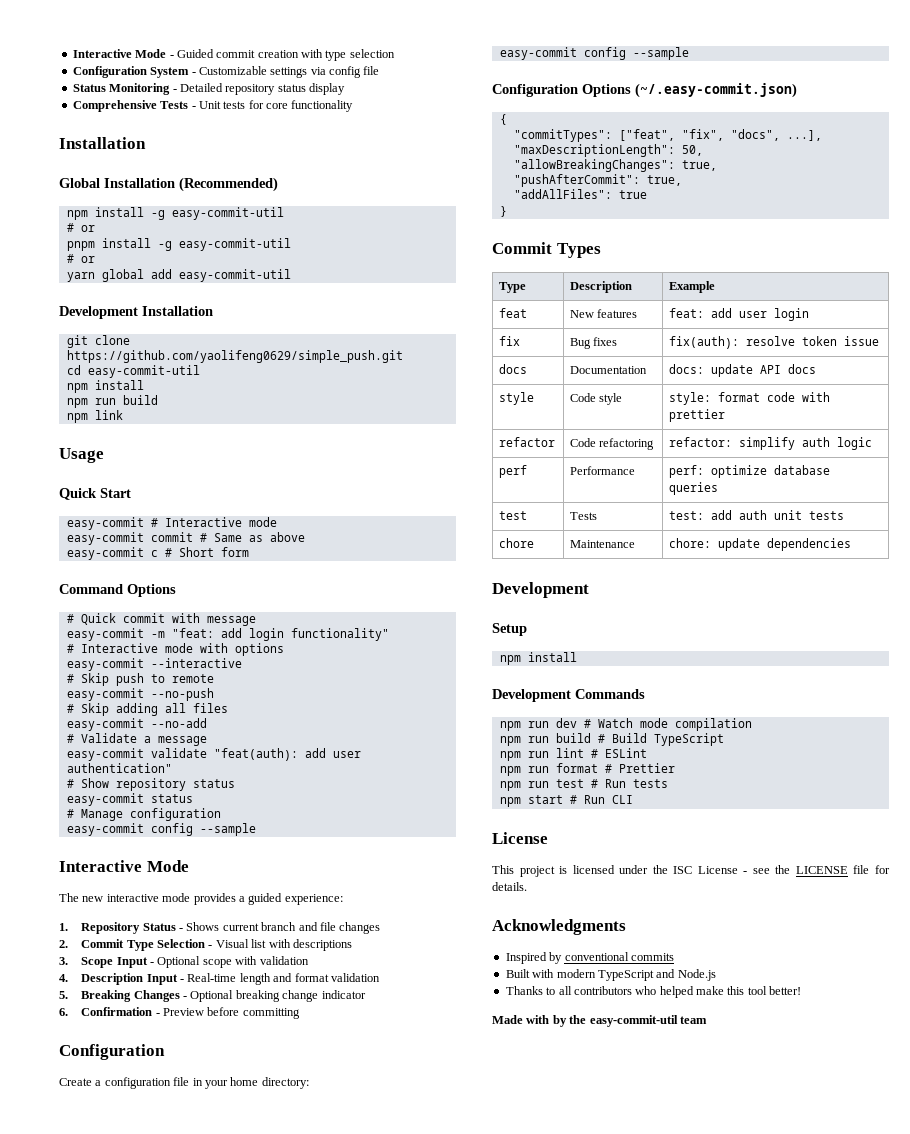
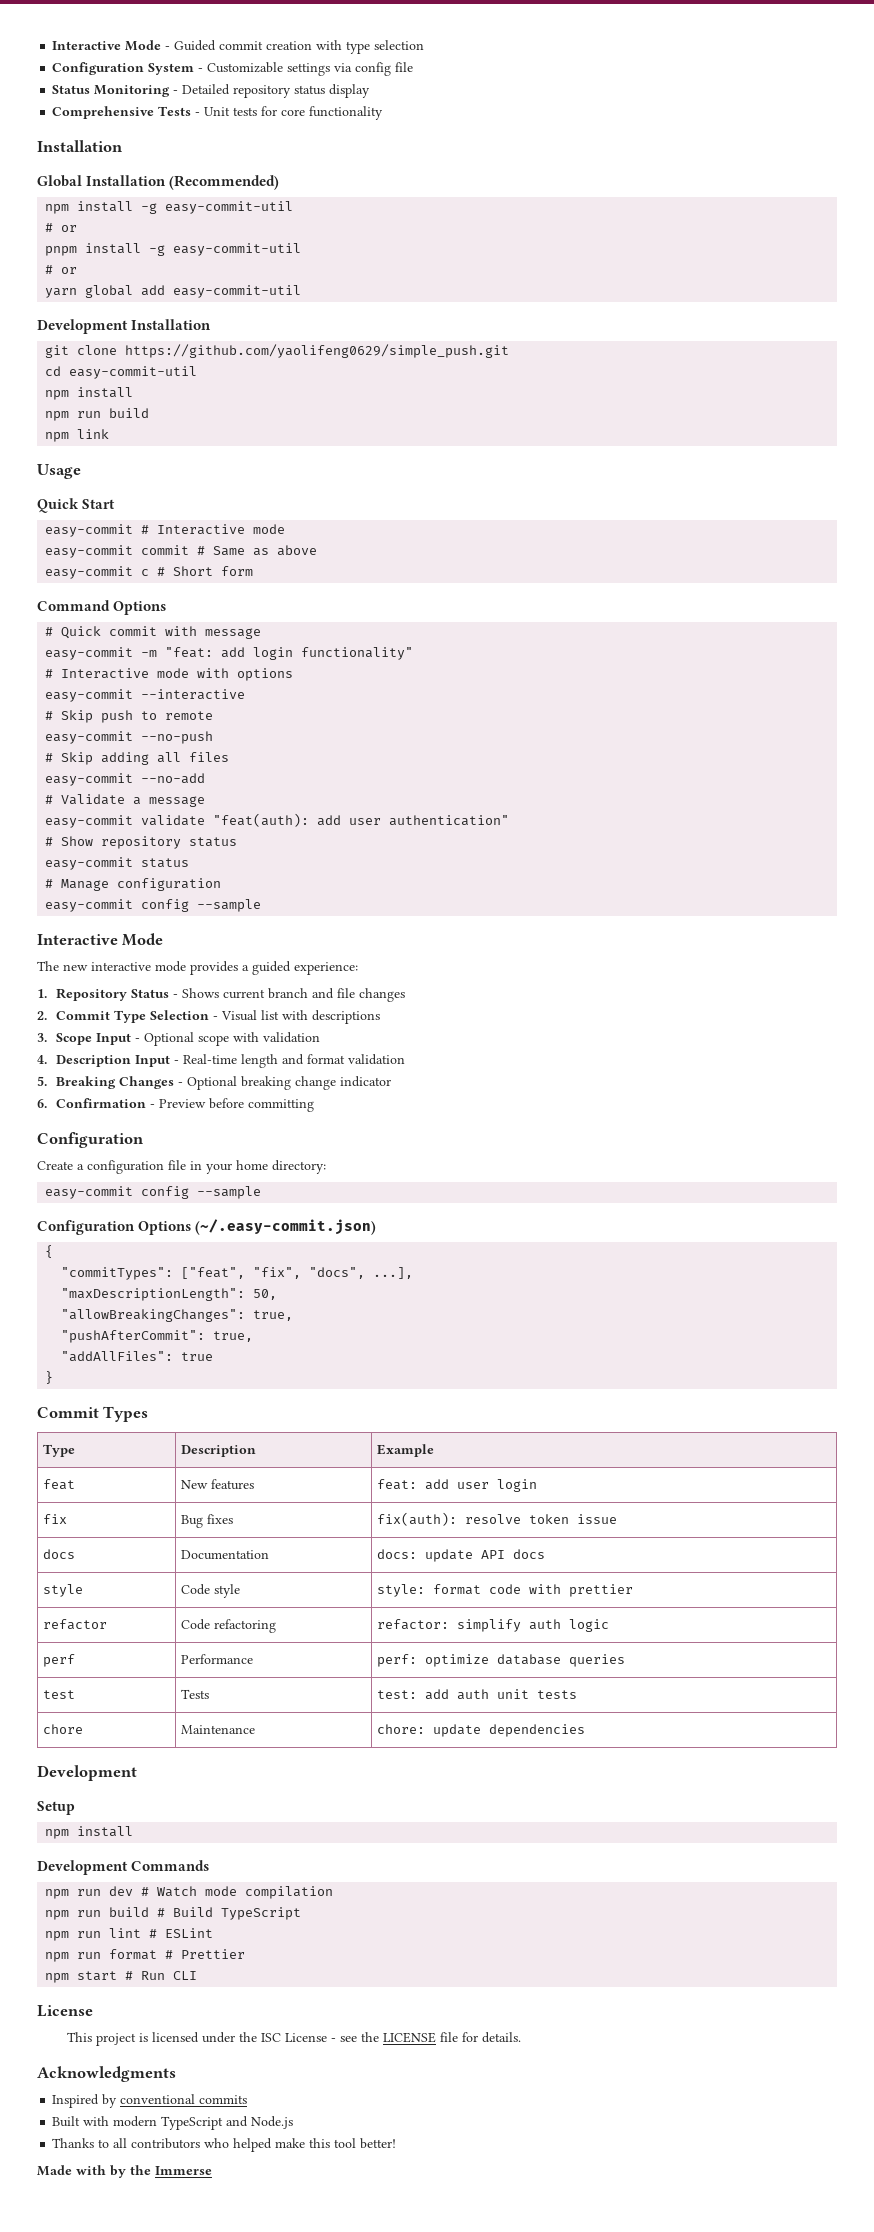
- npm run test # Run tests
- Made with by the easy-commit-util team
+ Made with by the Immerse

